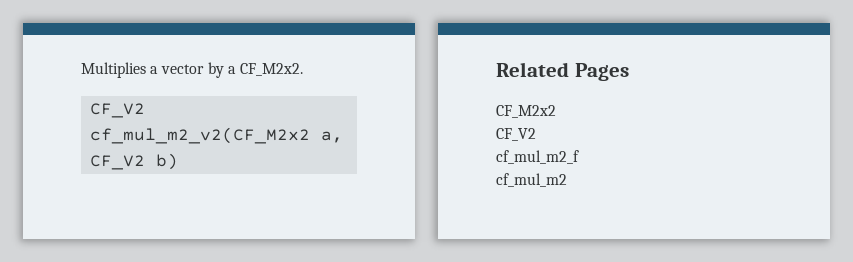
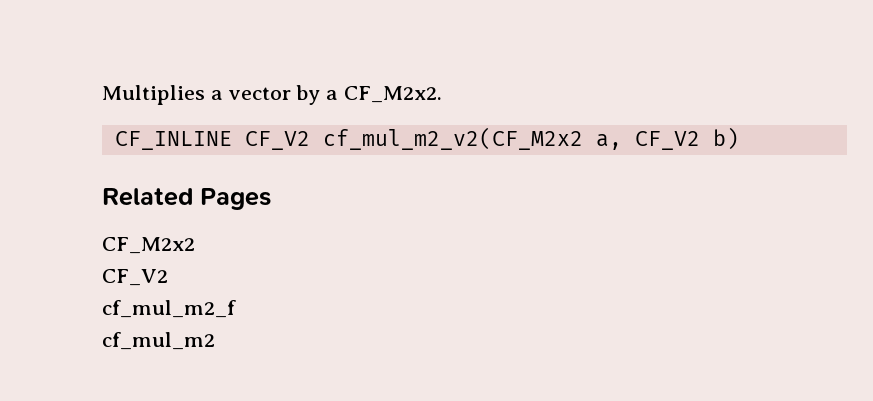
- CF_V2 cf_mul_m2_v2(CF_M2x2 a, CF_V2 b)
+ CF_INLINE CF_V2 cf_mul_m2_v2(CF_M2x2 a, CF_V2 b)

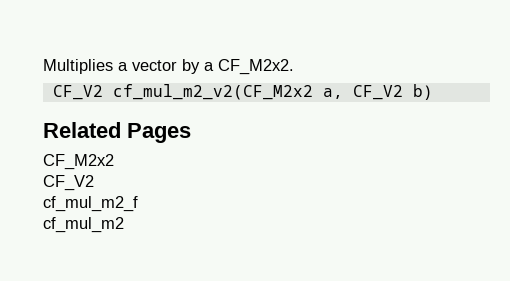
- CF_INLINE CF_V2 cf_mul_m2_v2(CF_M2x2 a, CF_V2 b)
+ CF_V2 cf_mul_m2_v2(CF_M2x2 a, CF_V2 b)

